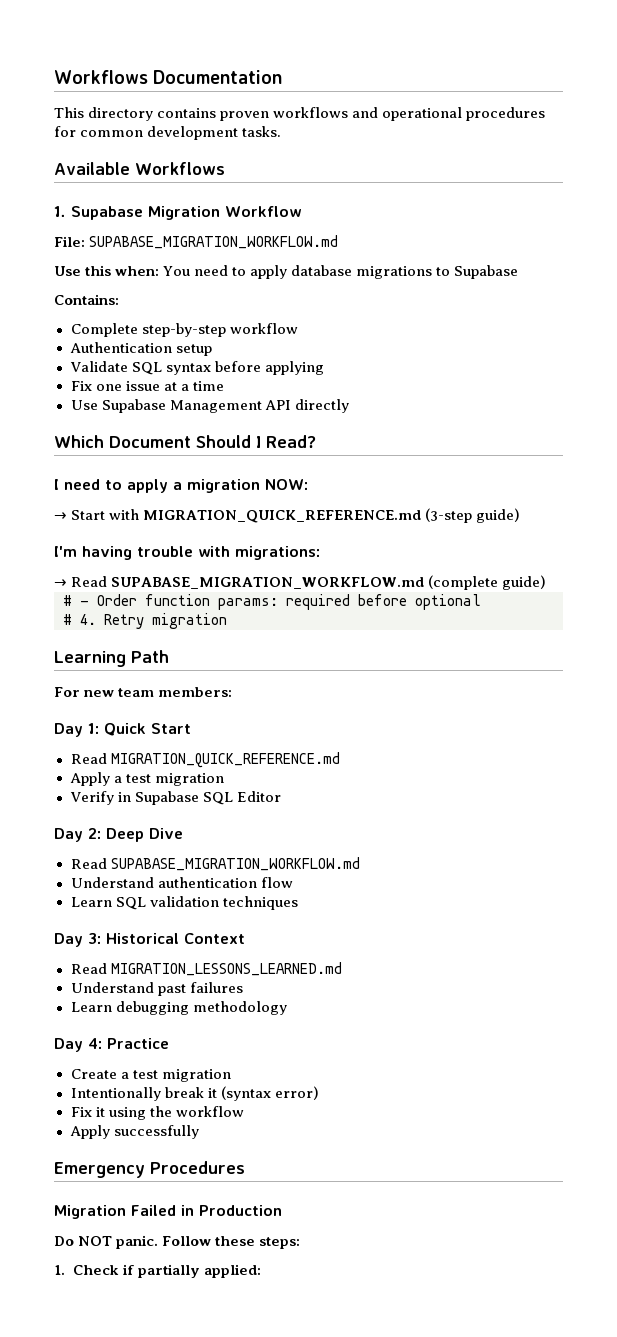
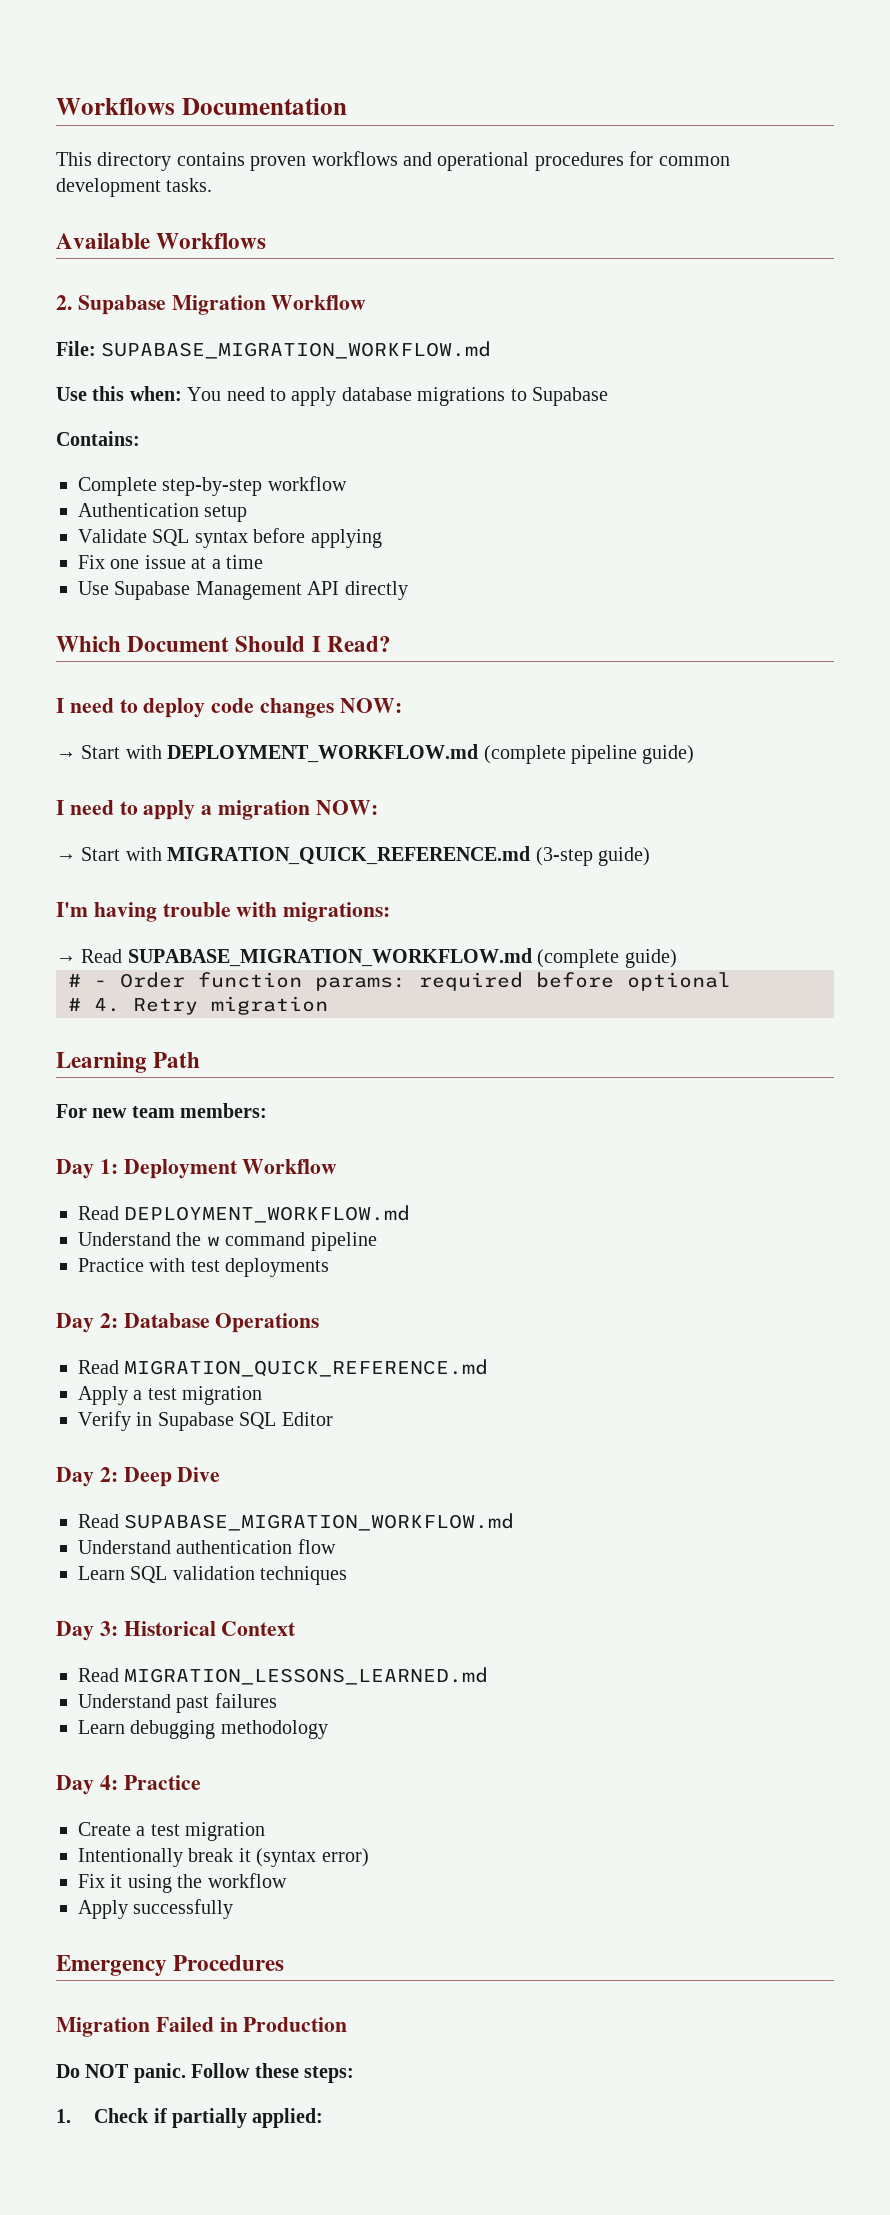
- 1. Supabase Migration Workflow
+ 2. Supabase Migration Workflow
+ I need to deploy code changes NOW:
+ → Start with DEPLOYMENT_WORKFLOW.md (complete pipeline guide)
- Day 1: Quick Start
+ Day 1: Deployment Workflow
+ Read DEPLOYMENT_WORKFLOW.md
+ Understand the w command pipeline
+ Practice with test deployments
+ Day 2: Database Operations

